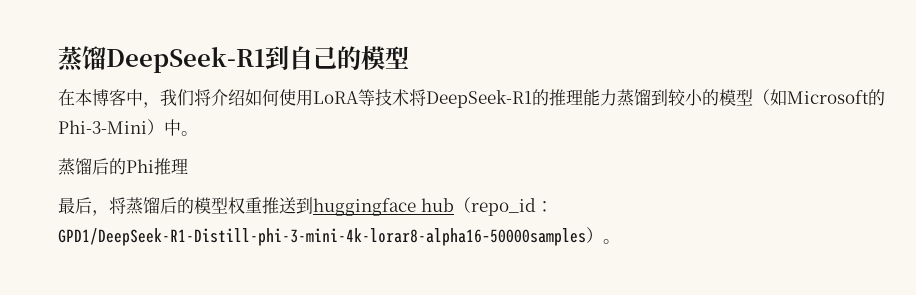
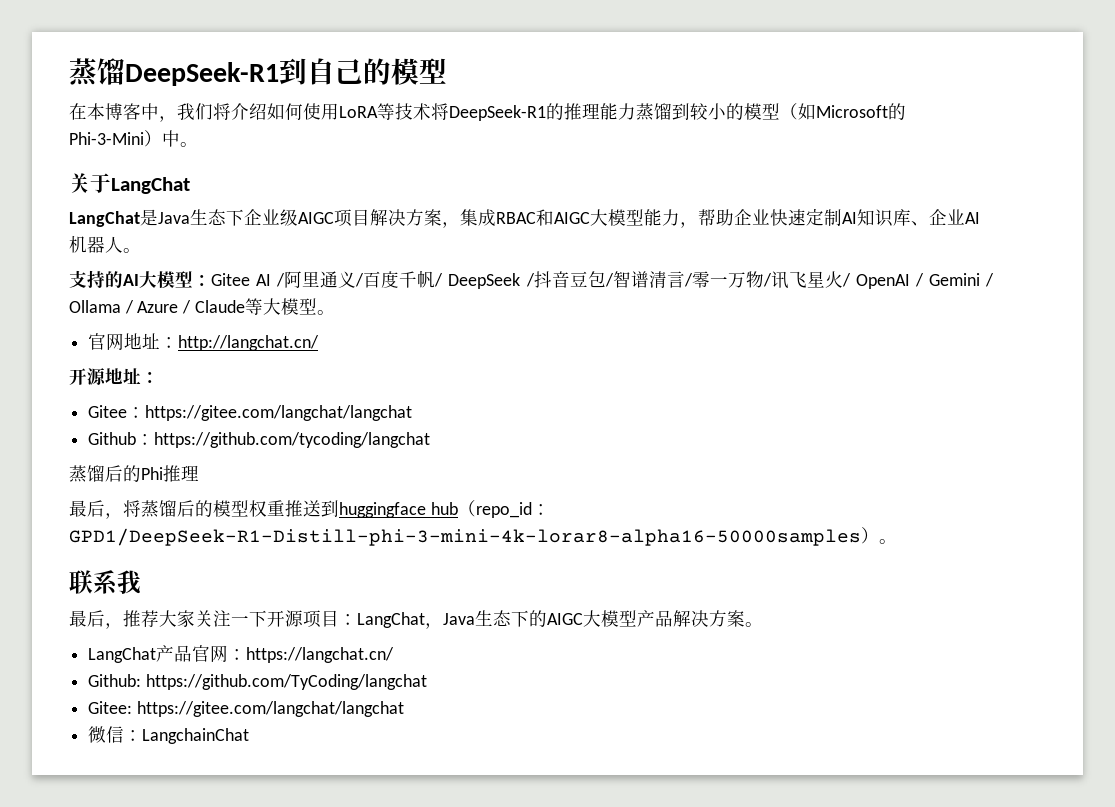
+ 关于LangChat
+ LangChat是Java生态下企业级AIGC项目解决方案，集成RBAC和AIGC大模型能力，帮助企业快速定制AI知识库、企业AI机器人。
+ 支持的AI大模型：Gitee AI /阿里通义/百度千帆/ DeepSeek /抖音豆包/智谱清言/零一万物/讯飞星火/ OpenAI / Gemini / Ollama / Azure / Claude等大模型。
+ 官网地址：http://langchat.cn/
+ 开源地址：
+ Gitee：https://gitee.com/langchat/langchat
+ Github：https://github.com/tycoding/langchat
+ 联系我
+ 最后，推荐大家关注一下开源项目：LangChat，Java生态下的AIGC大模型产品解决方案。
+ LangChat产品官网：https://langchat.cn/
+ Github: https://github.com/TyCoding/langchat
+ Gitee: https://gitee.com/langchat/langchat
+ 微信：LangchainChat

